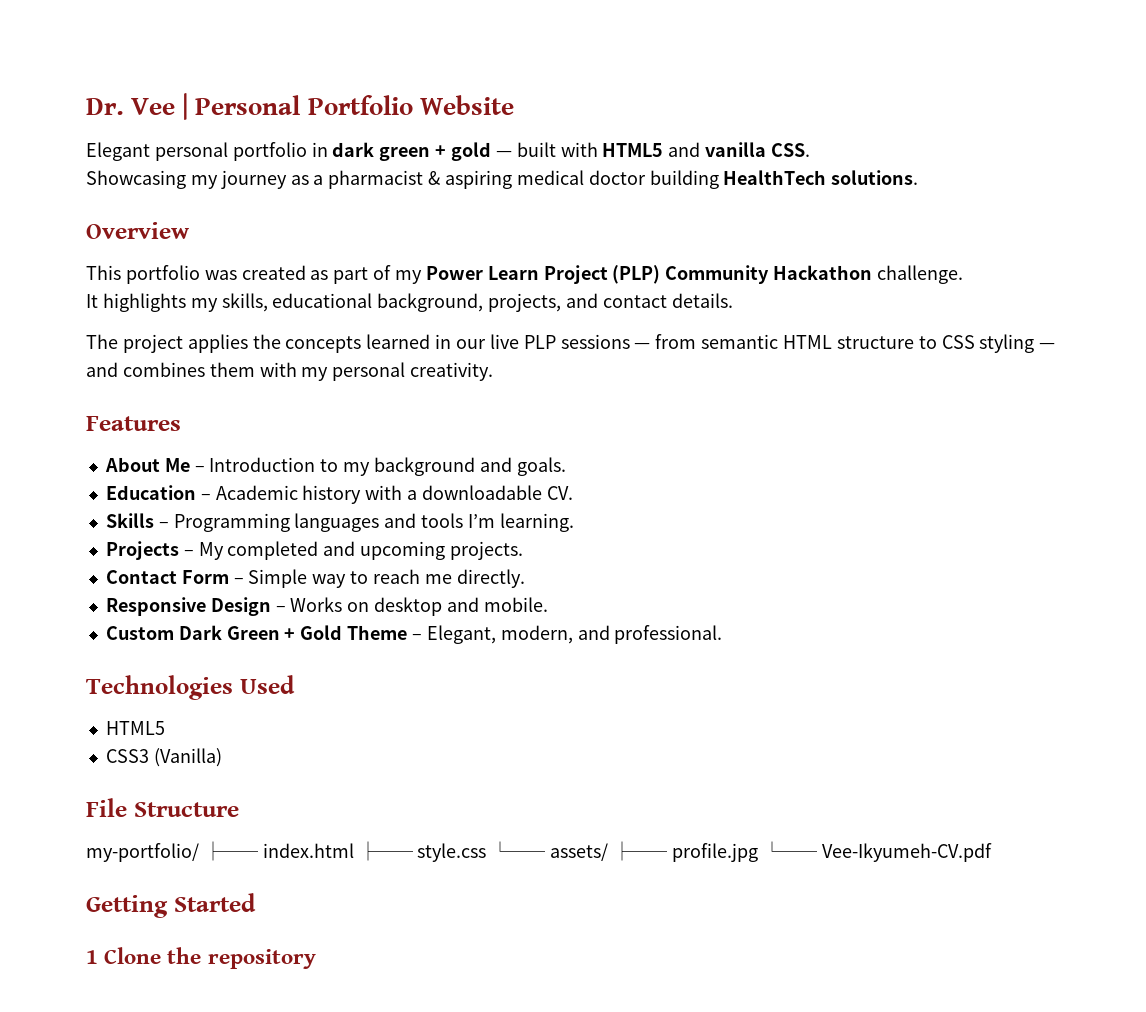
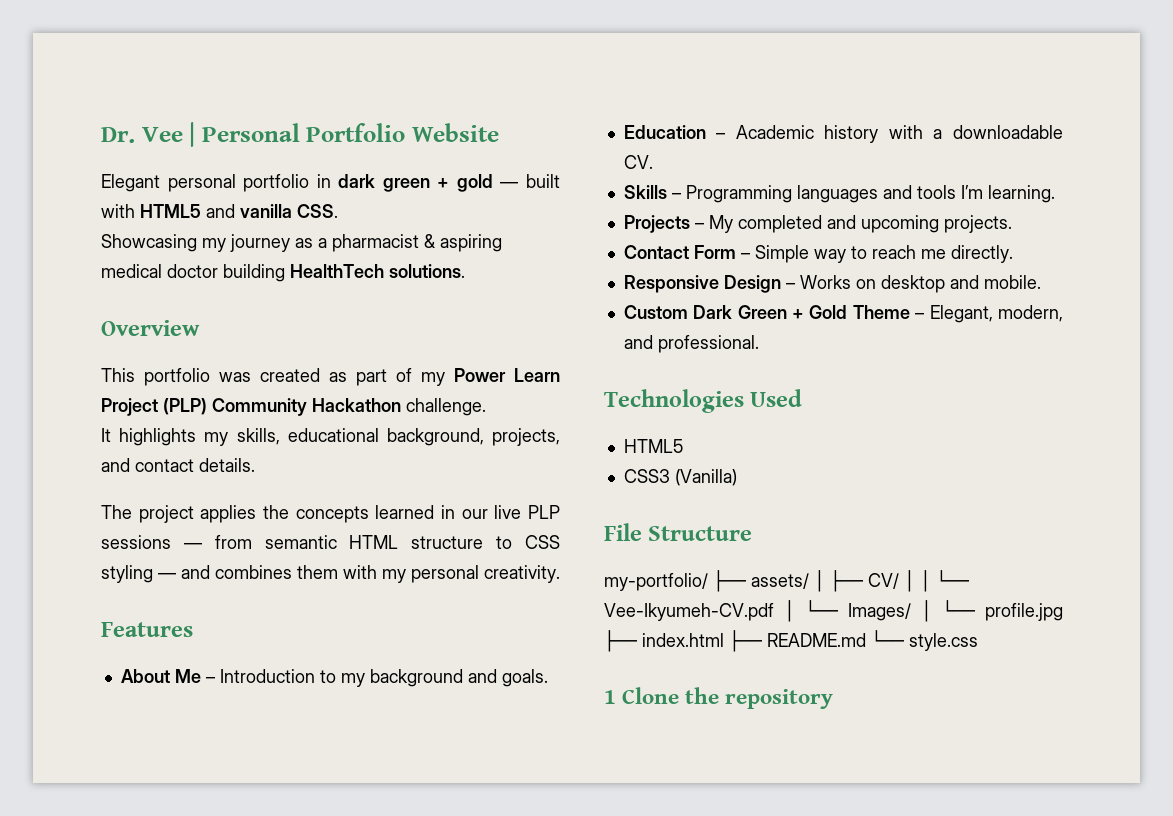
- my-portfolio/ ├── index.html ├── style.css └── assets/ ├── profile.jpg └── Vee-Ikyumeh-CV.pdf
- Getting Started
+ my-portfolio/ ├── assets/ │ ├── CV/ │ │ └── Vee-Ikyumeh-CV.pdf │ └── Images/ │ └── profile.jpg ├── index.html ├── README.md └── style.css

